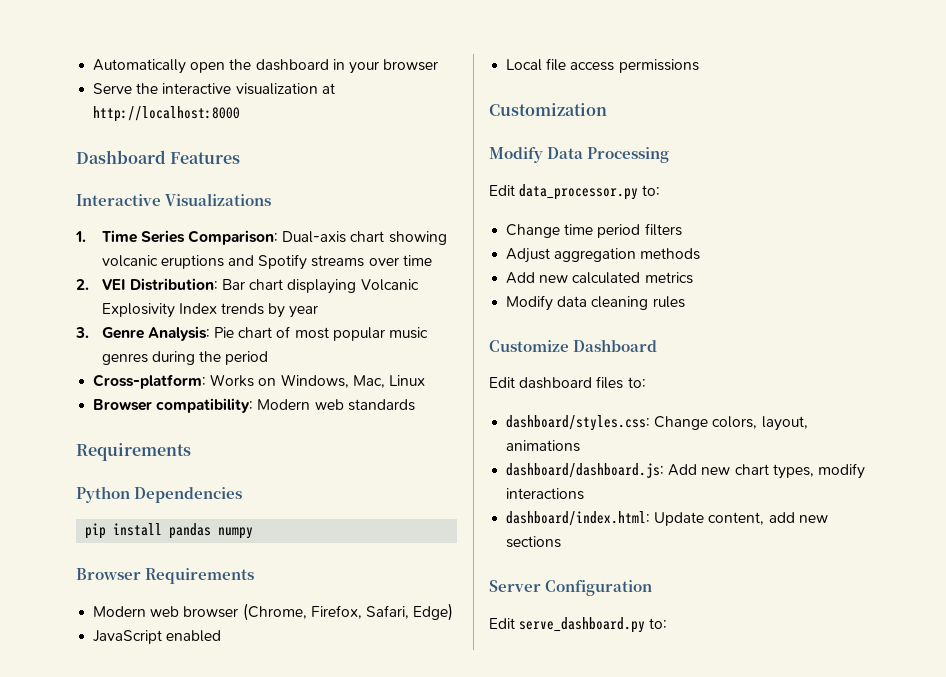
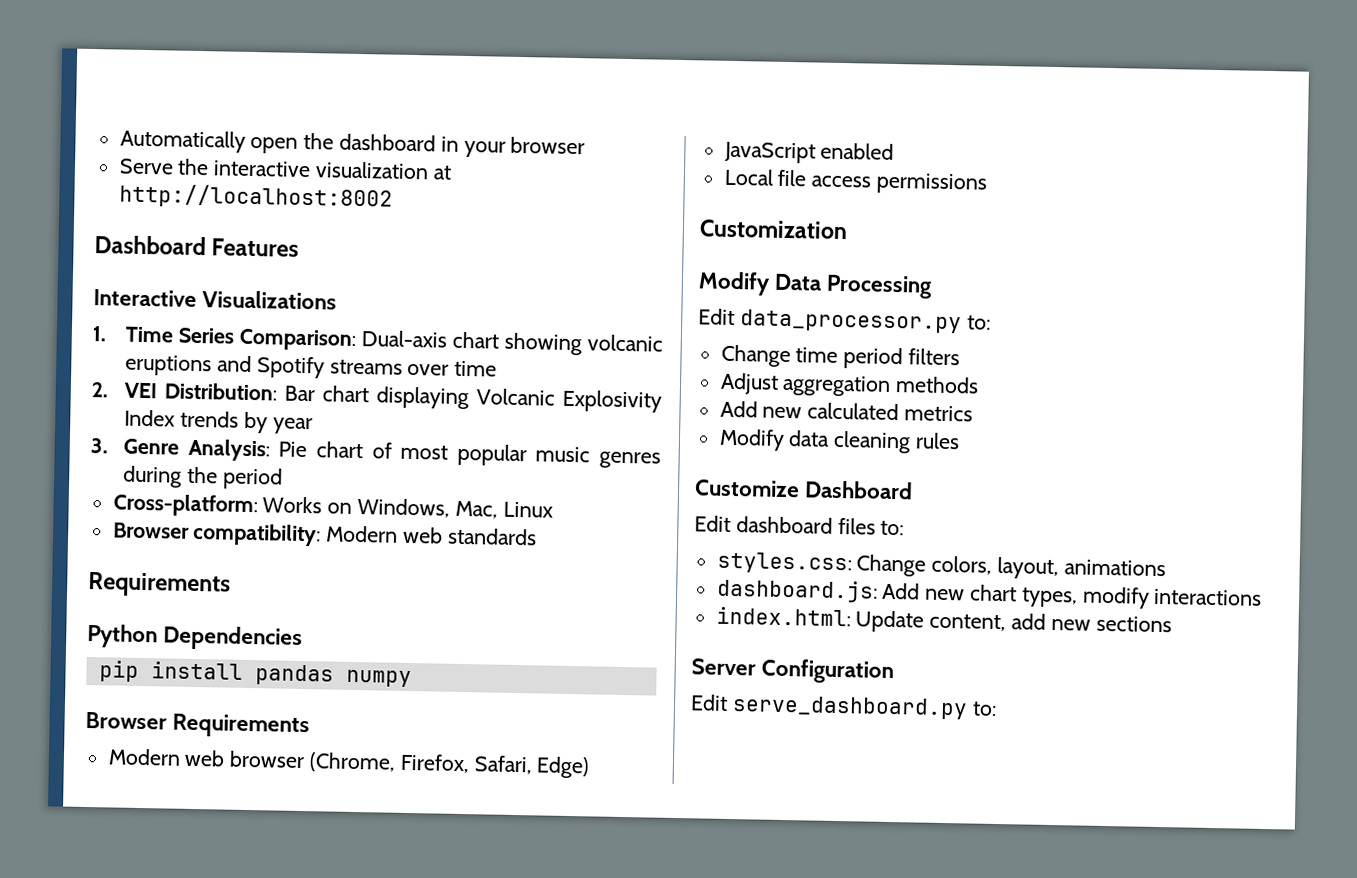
- Serve the interactive visualization at http://localhost:8000
+ Serve the interactive visualization at http://localhost:8002
- dashboard/styles.css: Change colors, layout, animations
+ styles.css: Change colors, layout, animations
- dashboard/dashboard.js: Add new chart types, modify interactions
+ dashboard.js: Add new chart types, modify interactions
- dashboard/index.html: Update content, add new sections
+ index.html: Update content, add new sections

